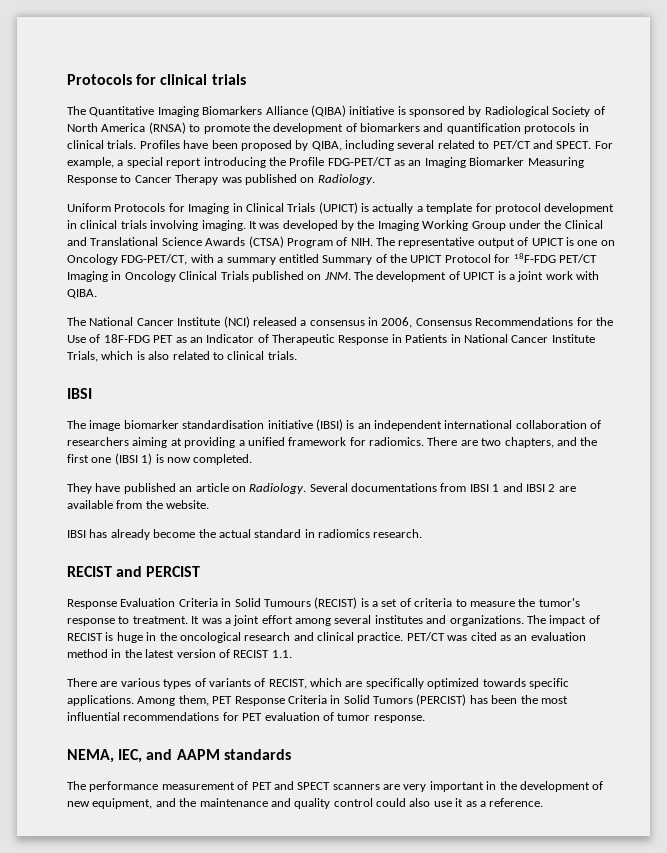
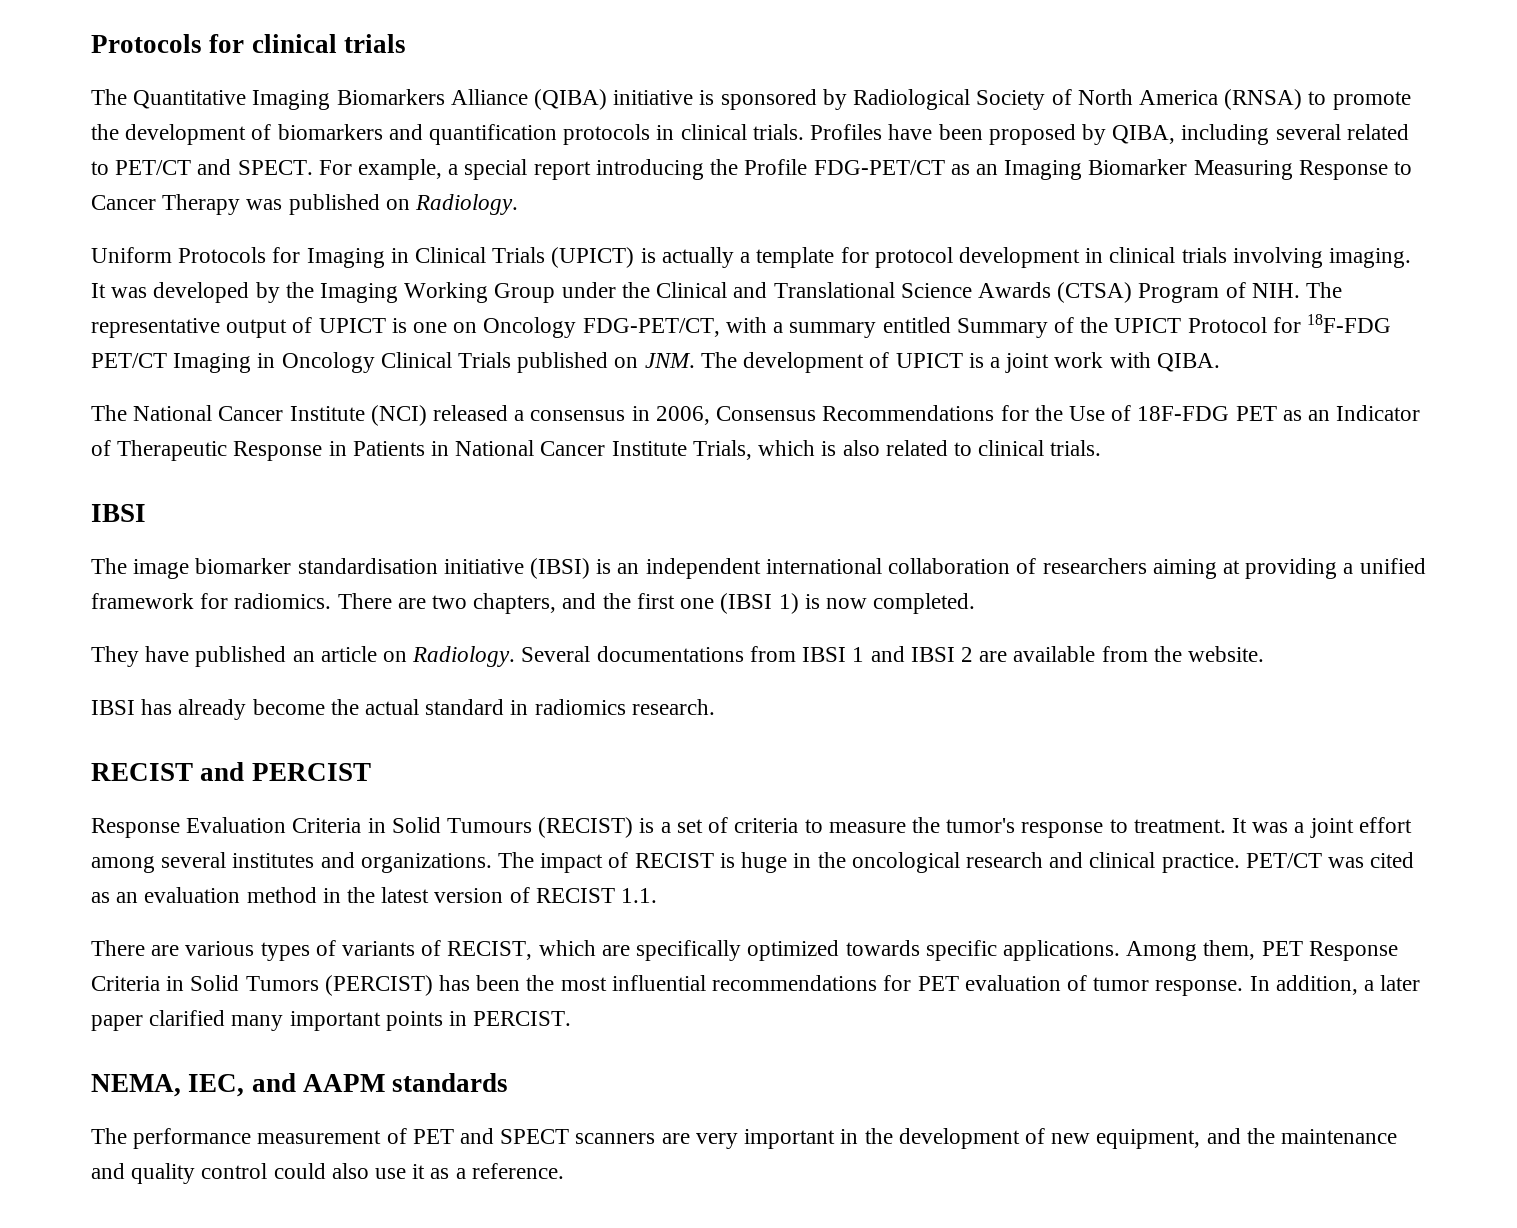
+ In addition, a later paper clarified many important points in PERCIST.

